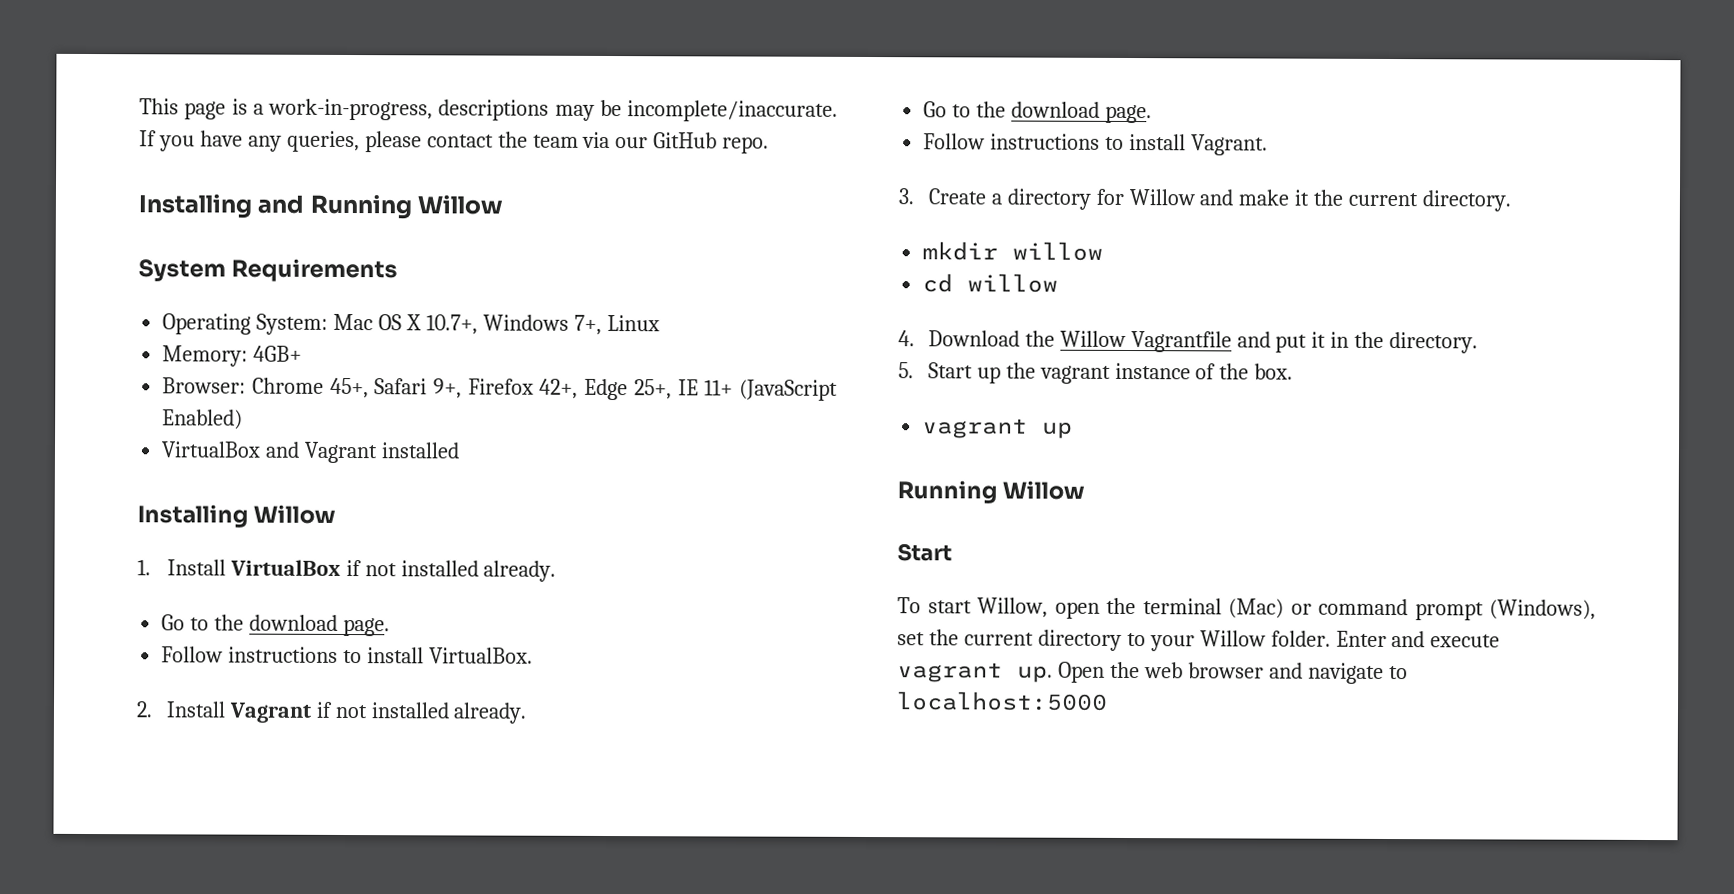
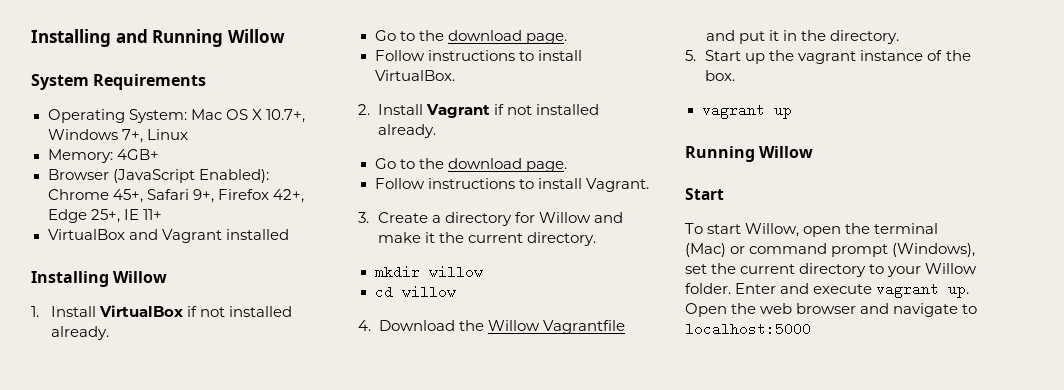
- This page is a work-in-progress, descriptions may be incomplete/inaccurate. If you have any queries, please contact the team via our GitHub repo.
- Browser: Chrome 45+, Safari 9+, Firefox 42+, Edge 25+, IE 11+ (JavaScript Enabled)
+ Browser (JavaScript Enabled): Chrome 45+, Safari 9+, Firefox 42+, Edge 25+, IE 11+

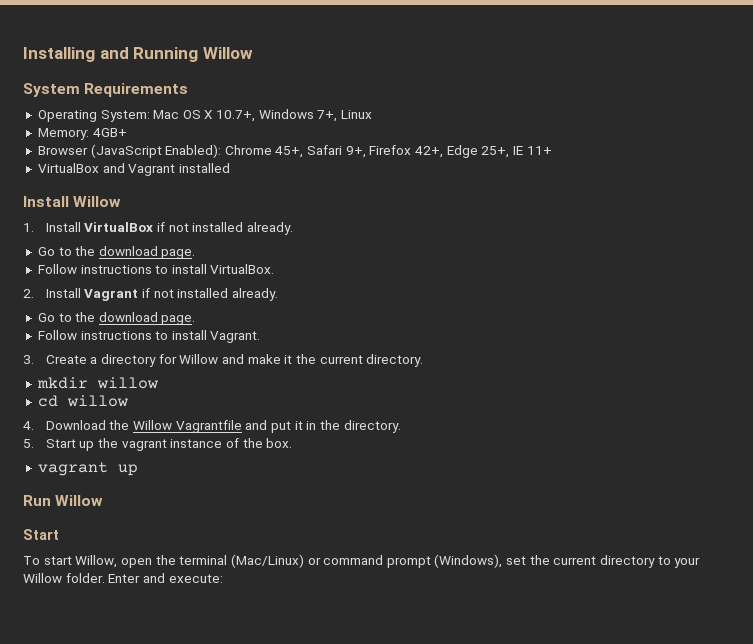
- Installing Willow
+ Install Willow
  vagrant up
- Running Willow
+ Run Willow
- To start Willow, open the terminal (Mac) or command prompt (Windows), set the current directory to your Willow folder.
+ To start Willow, open the terminal (Mac/Linux) or command prompt (Windows), set the current directory to your Willow folder.
- Enter and execute vagrant up. Open the web browser and navigate to localhost:5000
+ Enter and execute:

